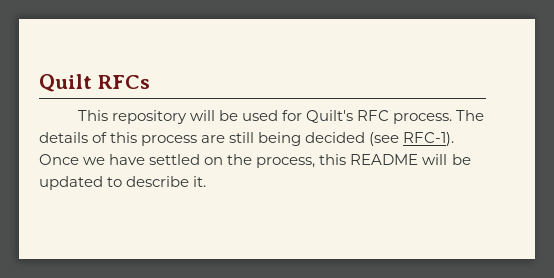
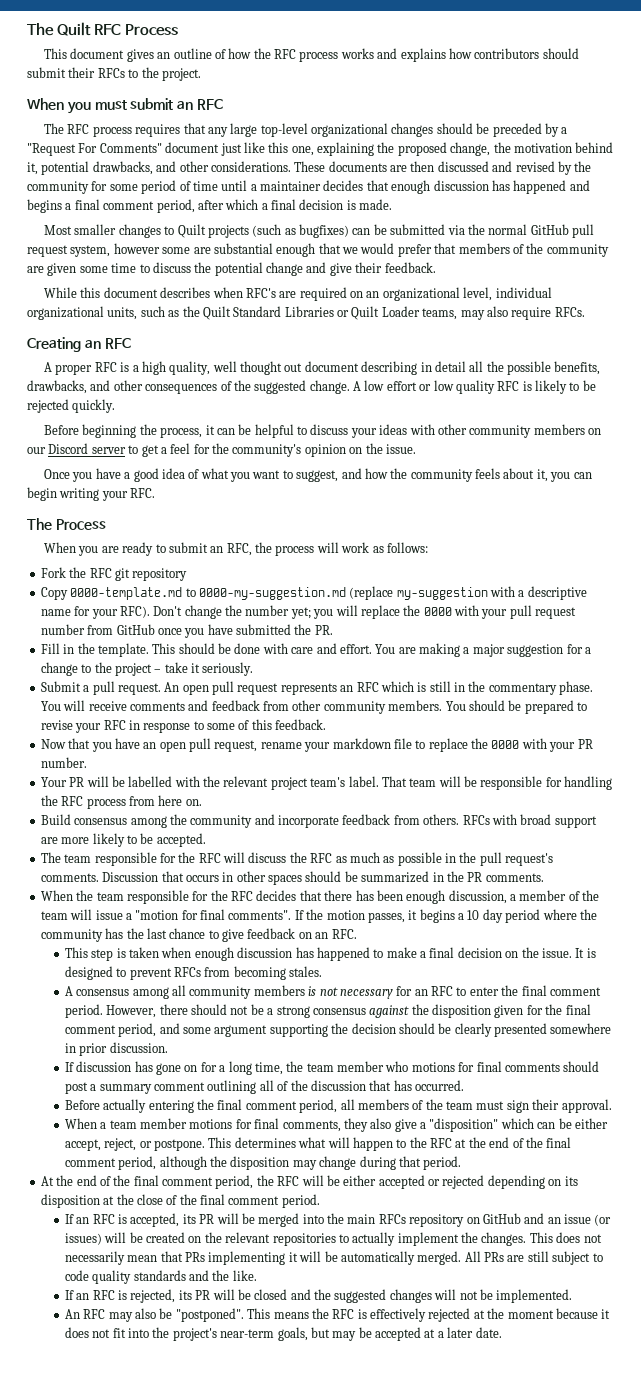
- Quilt RFCs
- This repository will be used for Quilt's RFC process. The details of this process are still being decided (see RFC-1). Once we have settled on the process, this README will be updated to describe it.
+ The Quilt RFC Process
+ This document gives an outline of how the RFC process works and explains how contributors should submit their RFCs to the project.
+ When you must submit an RFC
+ The RFC process requires that any large top-level organizational changes should be preceded by a "Request For Comments" document just like this one, explaining the proposed change, the motivation behind it, potential drawbacks, and other considerations. These documents are then discussed and revised by the community for some period of time until a maintainer decides that enough discussion has happened and begins a final comment period, after which a final decision is made.
+ Most smaller changes to Quilt projects (such as bugfixes) can be submitted via the normal GitHub pull request system, however some are substantial enough that we would prefer that members of the community are given some time to discuss the potential change and give their feedback.
+ While this document describes when RFC's are required on an organizational level, individual organizational units, such as the Quilt Standard Libraries or Quilt Loader teams, may also require RFCs.
+ Creating an RFC
+ A proper RFC is a high quality, well thought out document describing in detail all the possible benefits, drawbacks, and other consequences of the suggested change. A low effort or low quality RFC is likely to be rejected quickly.
+ Before beginning the process, it can be helpful to discuss your ideas with other community members on our Discord server to get a feel for the community's opinion on the issue.
+ Once you have a good idea of what you want to suggest, and how the community feels about it, you can begin writing your RFC.
+ The Process
+ When you are ready to submit an RFC, the process will work as follows:
+ Fork the RFC git repository
+ Copy 0000-template.md to 0000-my-suggestion.md (replace my-suggestion with a descriptive name for your RFC). Don't change the number yet; you will replace the 0000 with your pull request number from GitHub once you have submitted the PR.
+ Fill in the template. This should be done with care and effort. You are making a major suggestion for a change to the project – take it seriously.
+ Submit a pull request. An open pull request represents an RFC which is still in the commentary phase. You will receive comments and feedback from other community members. You should be prepared to revise your RFC in response to some of this feedback.
+ Now that you have an open pull request, rename your markdown file to replace the 0000 with your PR number.
+ Your PR will be labelled with the relevant project team's label. That team will be responsible for handling the RFC process from here on.
+ Build consensus among the community and incorporate feedback from others. RFCs with broad support are more likely to be accepted.
+ The team responsible for the RFC will discuss the RFC as much as possible in the pull request's comments. Discussion that occurs in other spaces should be summarized in the PR comments.
+ When the team responsible for the RFC decides that there has been enough discussion, a member of the team will issue a "motion for final comments". If the motion passes, it begins a 10 day period where the community has the last chance to give feedback on an RFC.
+ This step is taken when enough discussion has happened to make a final decision on the issue. It is designed to prevent RFCs from becoming stales.
+ A consensus among all community members is not necessary for an RFC to enter the final comment period. However, there should not be a strong consensus against the disposition given for the final comment period, and some argument supporting the decision should be clearly presented somewhere in prior discussion.
+ If discussion has gone on for a long time, the team member who motions for final comments should post a summary comment outlining all of the discussion that has occurred.
+ Before actually entering the final comment period, all members of the team must sign their approval.
+ When a team member motions for final comments, they also give a "disposition" which can be either accept, reject, or postpone. This determines what will happen to the RFC at the end of the final comment period, although the disposition may change during that period.
+ At the end of the final comment period, the RFC will be either accepted or rejected depending on its disposition at the close of the final comment period.
+ If an RFC is accepted, its PR will be merged into the main RFCs repository on GitHub and an issue (or issues) will be created on the relevant repositories to actually implement the changes. This does not necessarily mean that PRs implementing it will be automatically merged. All PRs are still subject to code quality standards and the like.
+ If an RFC is rejected, its PR will be closed and the suggested changes will not be implemented.
+ An RFC may also be "postponed". This means the RFC is effectively rejected at the moment because it does not fit into the project's near-term goals, but may be accepted at a later date.

